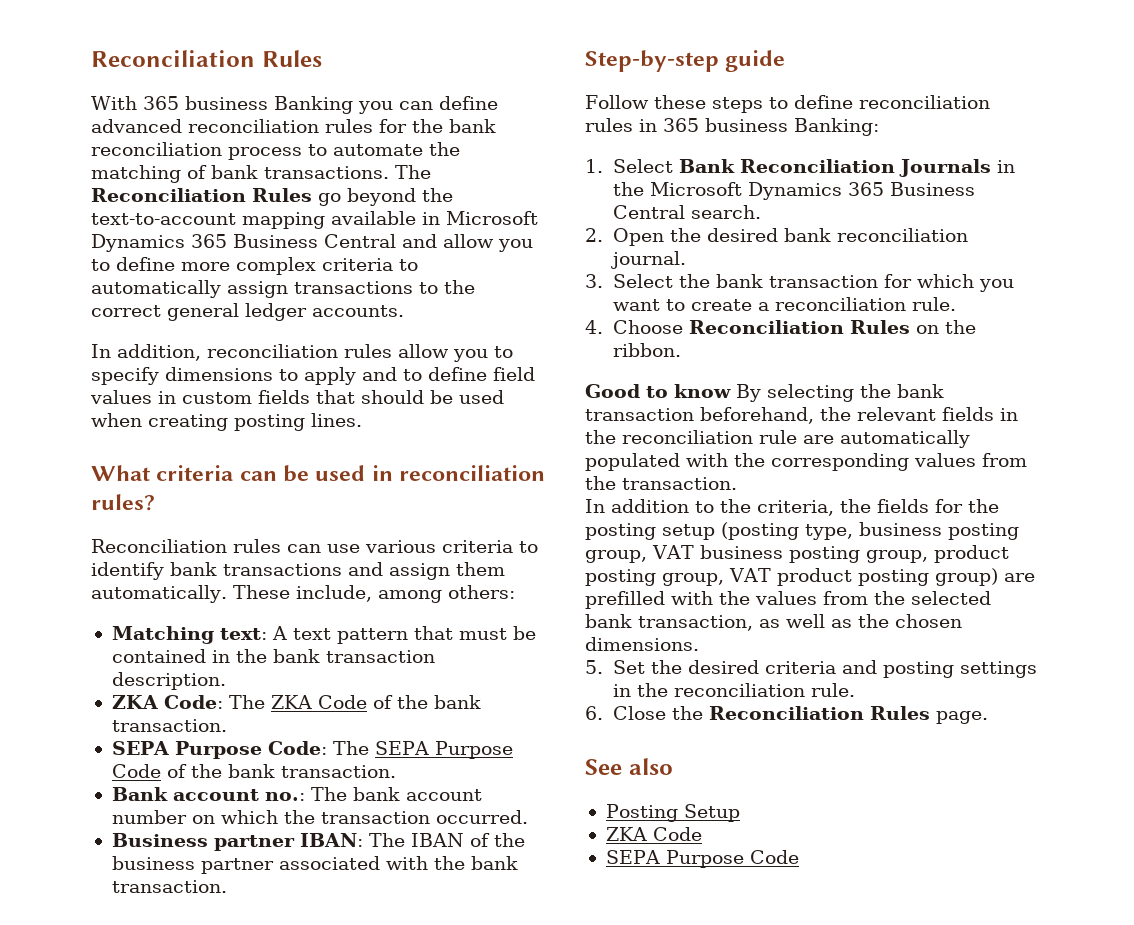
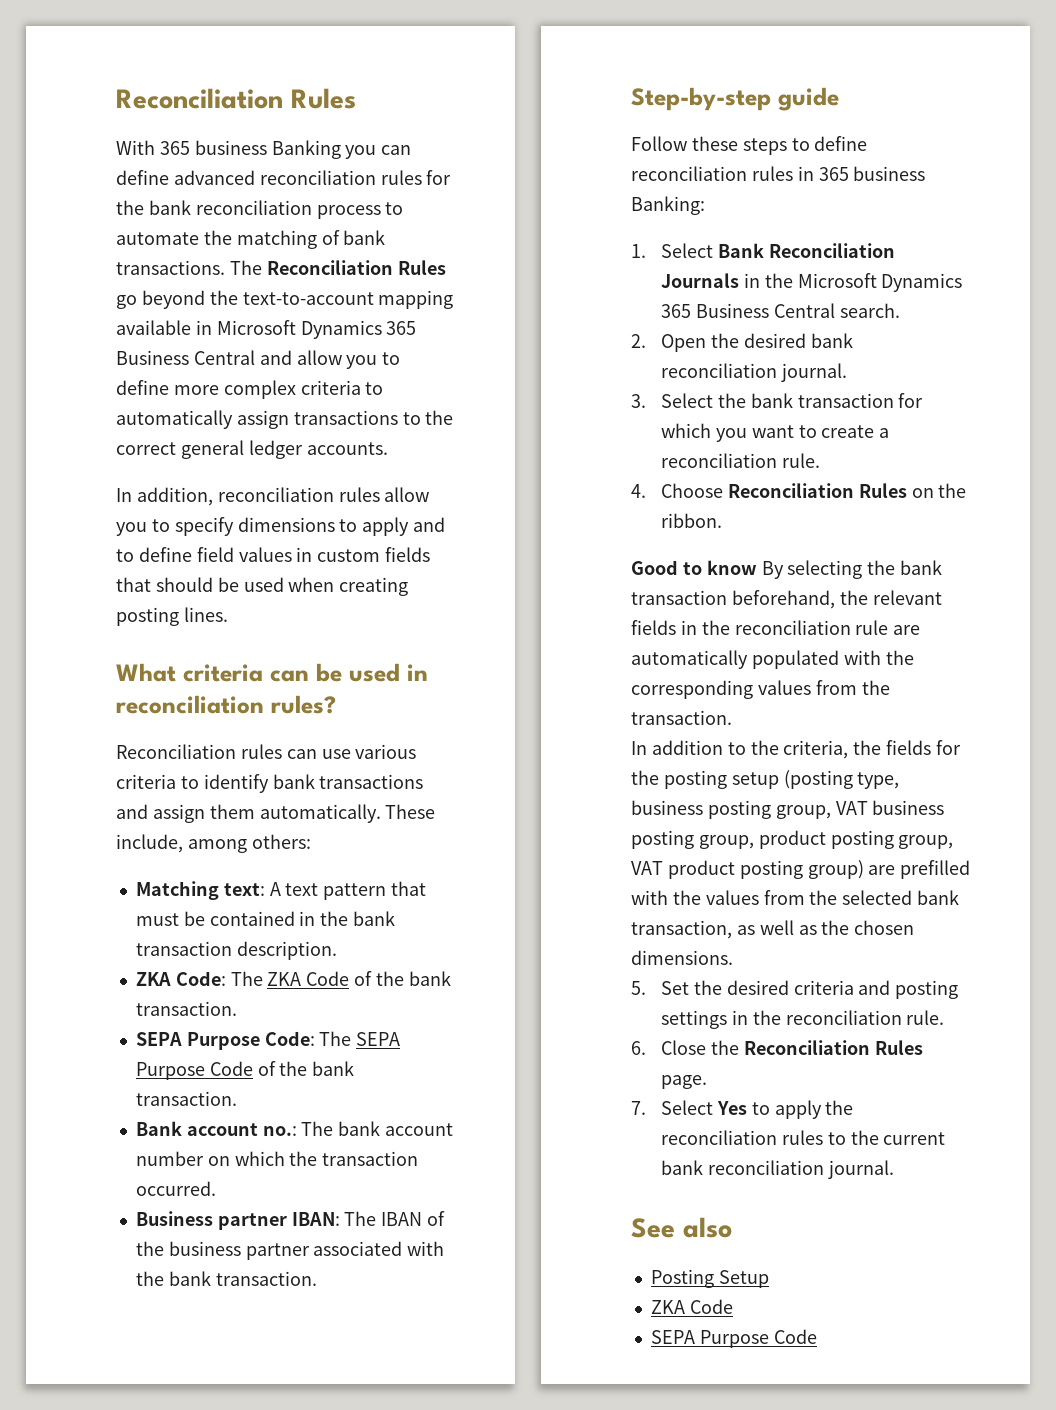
+ 7. Select Yes to apply the reconciliation rules to the current bank reconciliation journal.

